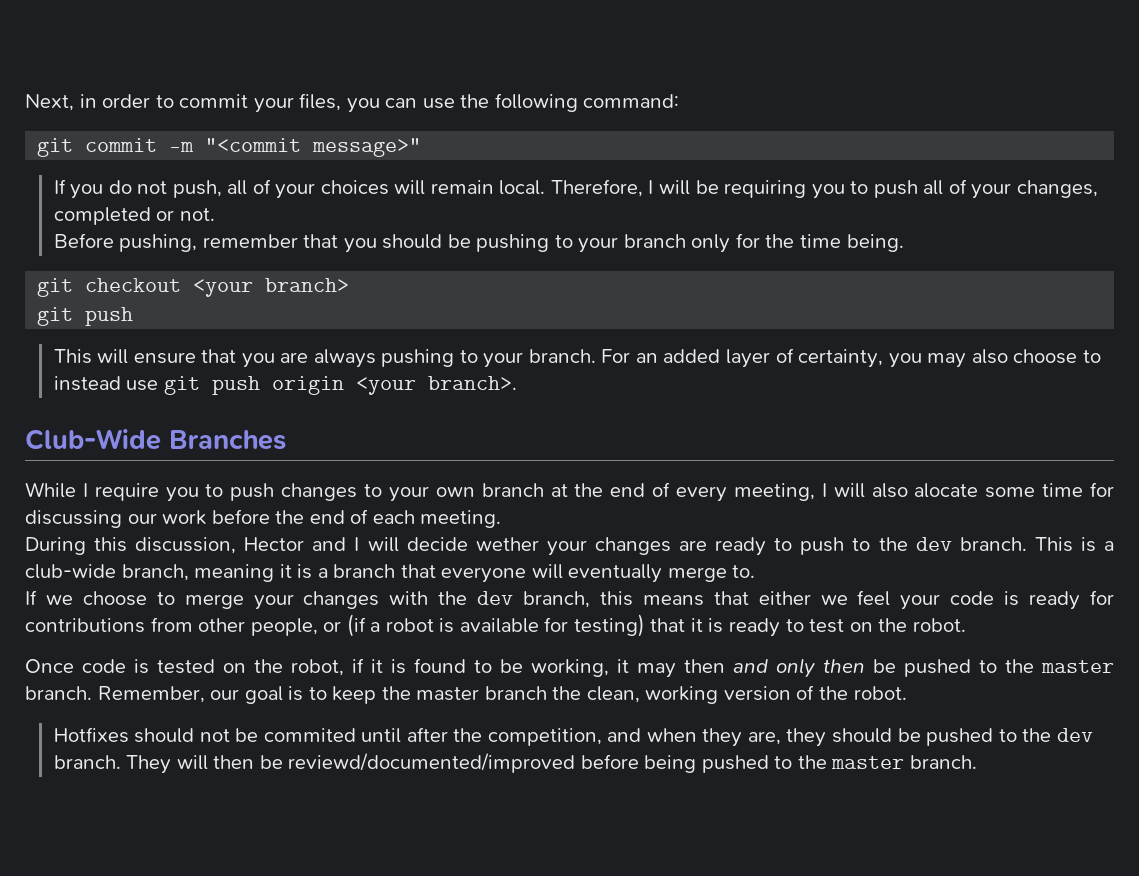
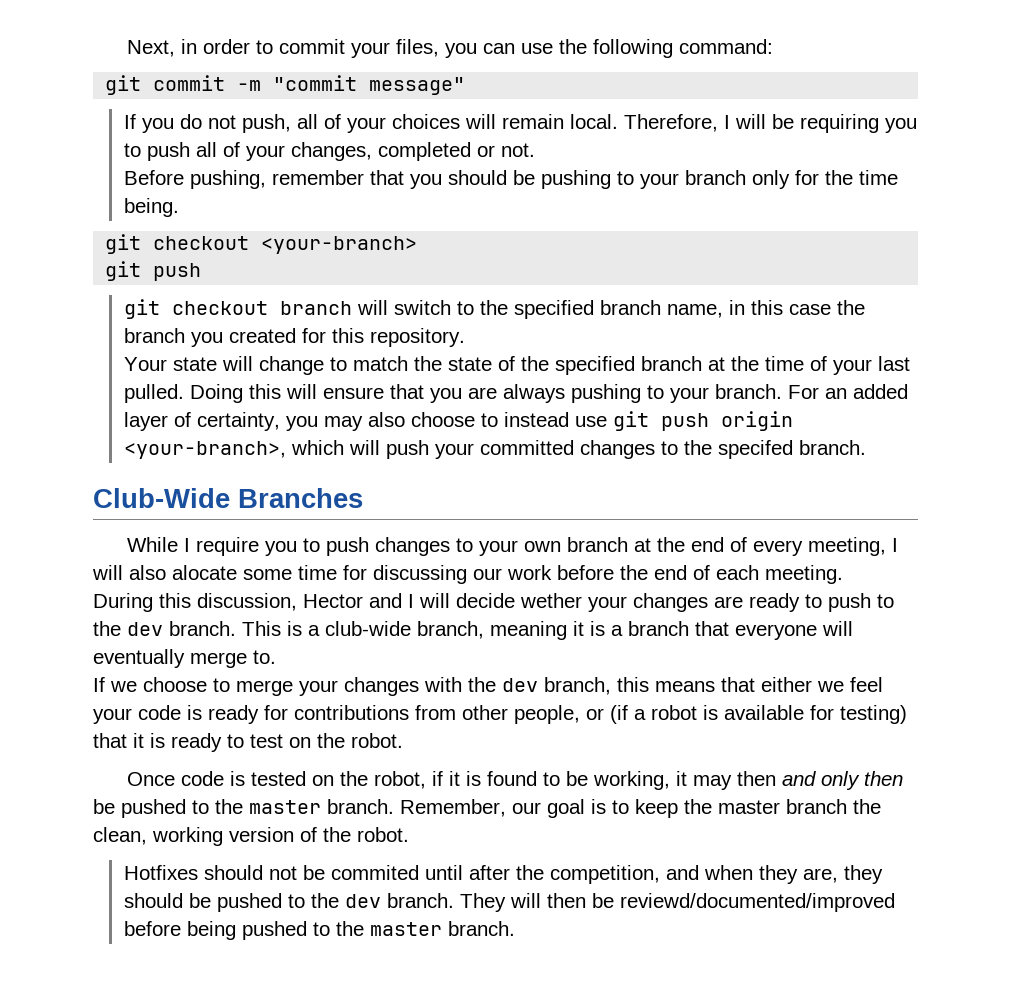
- git commit -m "<commit message>"
+ git commit -m "commit message"
- git checkout <your branch>
+ git checkout <your-branch>
- This will ensure that you are always pushing to your branch.
+ git checkout branch will switch to the specified branch name, in this case the branch you created for this repository.
+ Your state will change to match the state of the specified branch at the time of your last pulled. Doing this will ensure that you are always pushing to your branch.
- For an added layer of certainty, you may also choose to instead use git push origin <your branch>.
+ For an added layer of certainty, you may also choose to instead use git push origin <your-branch>, which will push your committed changes to the specifed branch.

